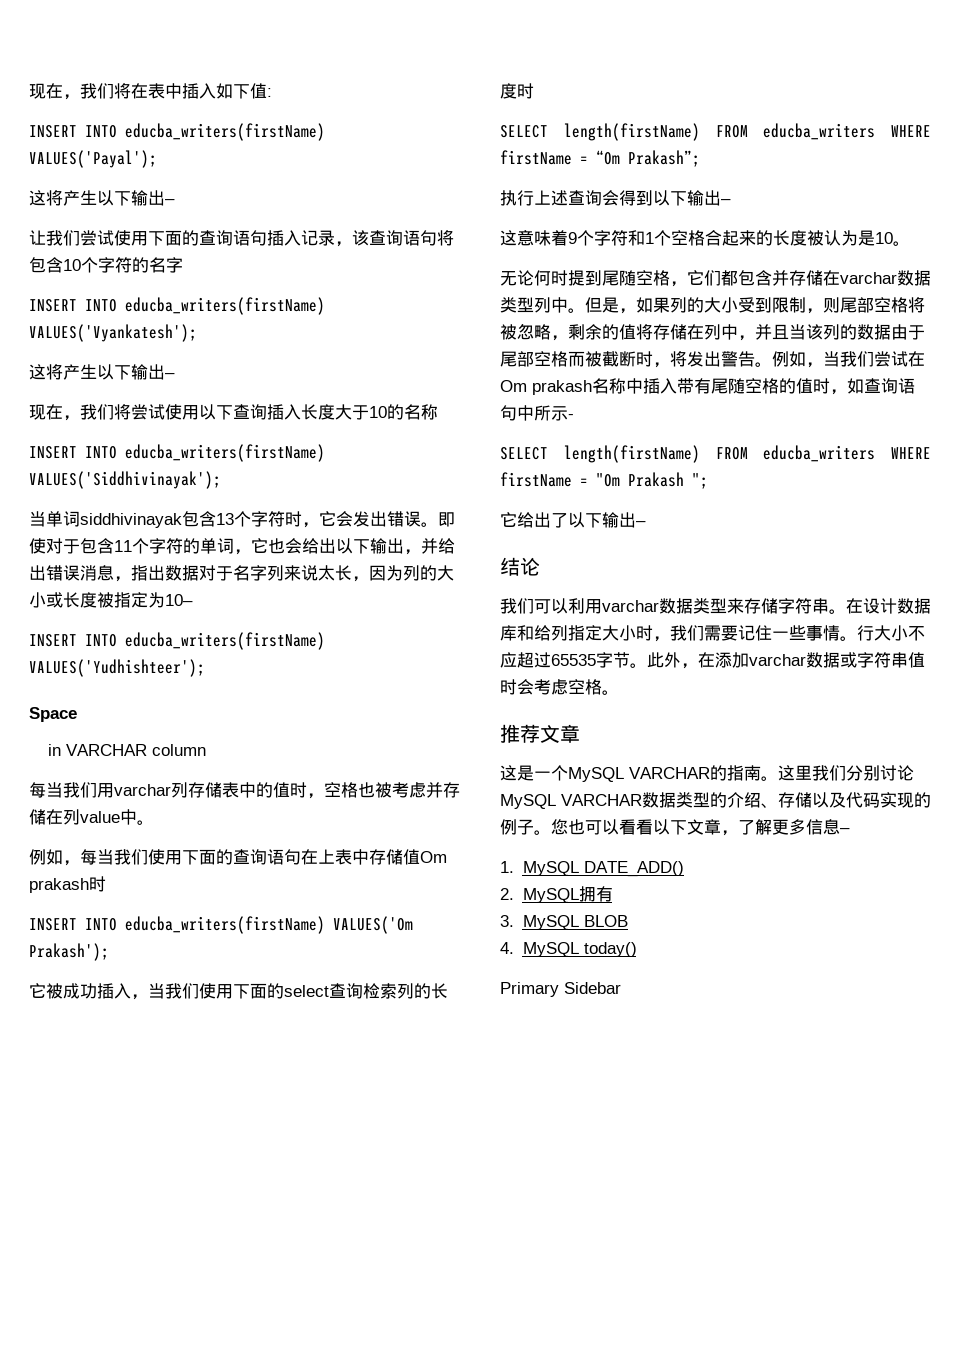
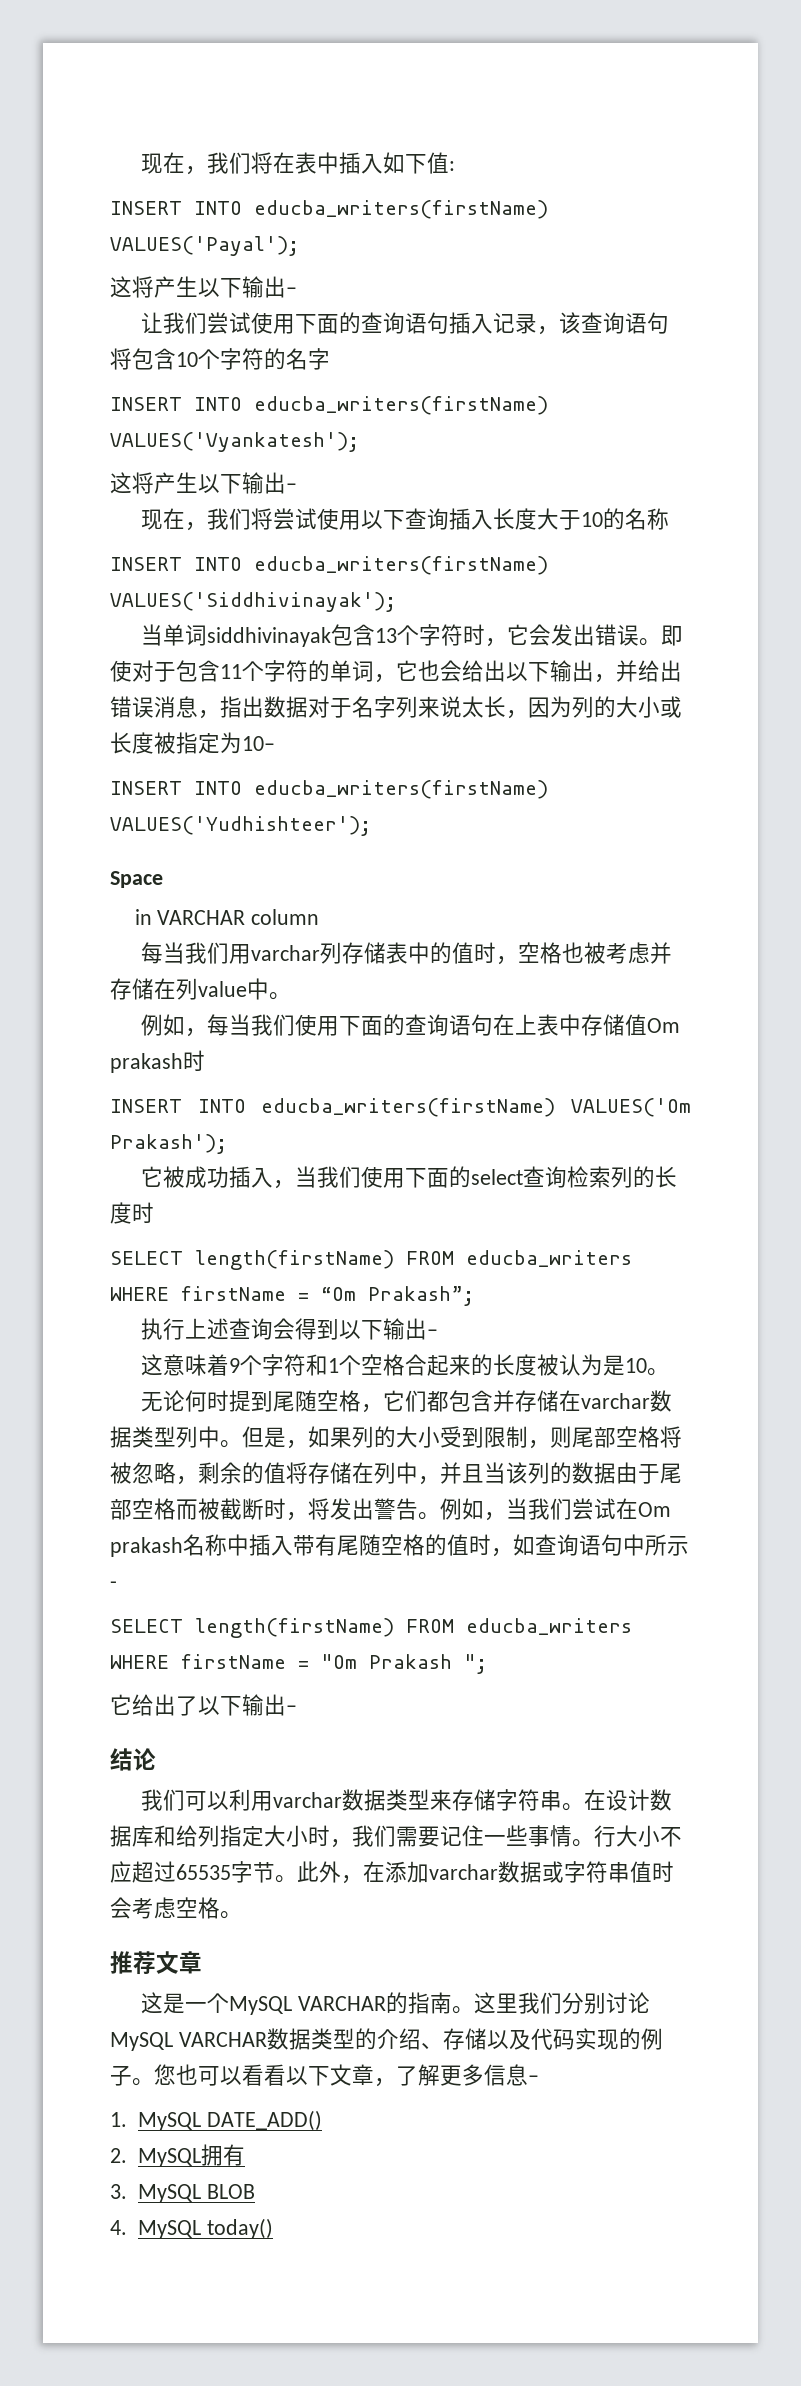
- Primary Sidebar

